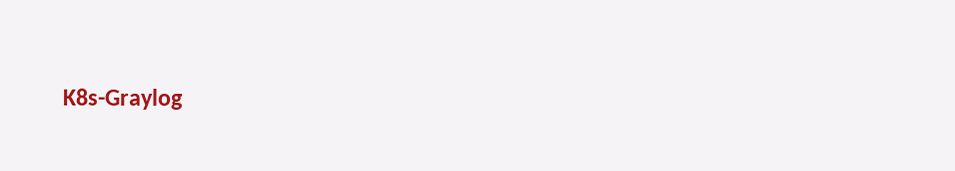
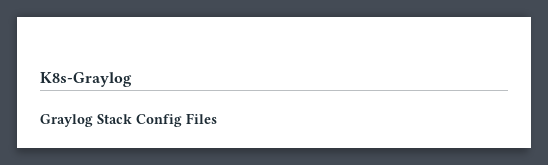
+ Graylog Stack Config Files

